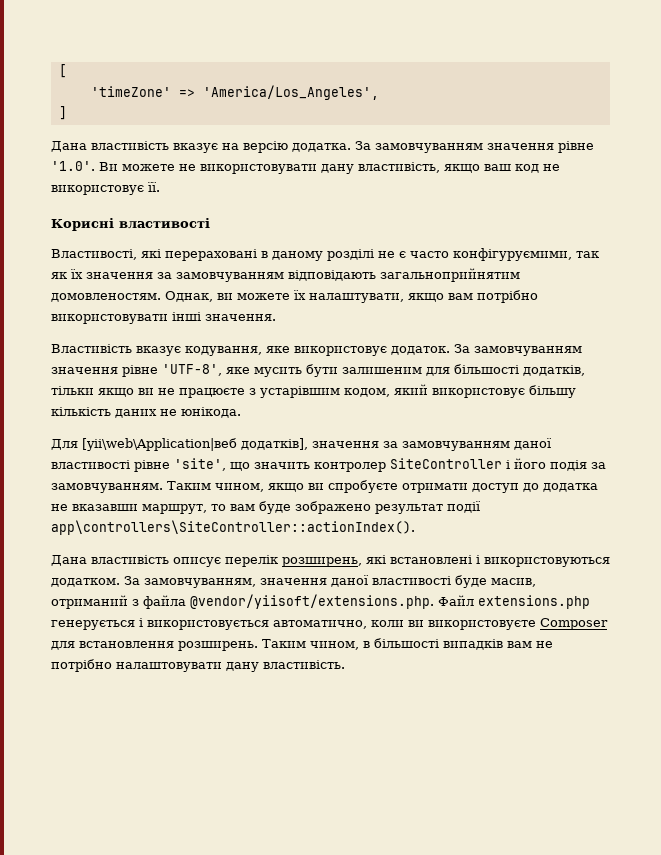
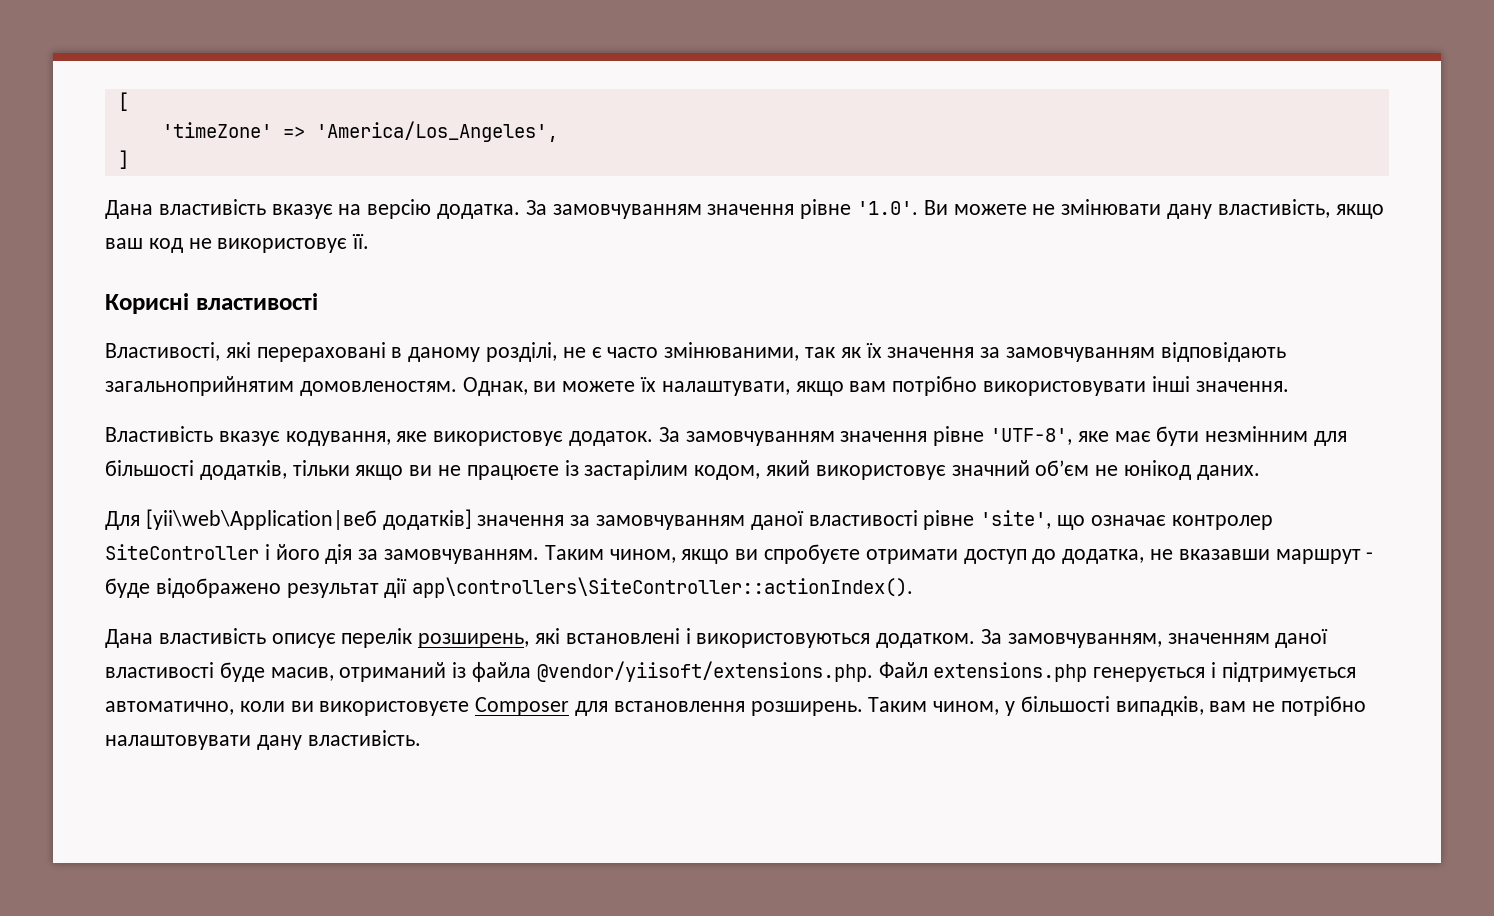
- За замовчуванням значення рівне '1.0'. Ви можете не використовувати дану властивість, якщо ваш код не використовує її.
+ За замовчуванням значення рівне '1.0'. Ви можете не змінювати дану властивість, якщо ваш код не використовує її.
- Властивості, які перераховані в даному розділі не є часто конфігуруємими, так як їх значення за замовчуванням відповідають загальноприйнятим домовленостям.
+ Властивості, які перераховані в даному розділі, не є часто змінюваними, так як їх значення за замовчуванням відповідають загальноприйнятим домовленостям.
- За замовчуванням значення рівне 'UTF-8', яке мусить бути залишеним для більшості додатків, тільки якщо ви не працюєте з устарівшим кодом, який використовує більшу кількість даних не юнікода.
+ За замовчуванням значення рівне 'UTF-8', яке має бути незмінним для більшості додатків, тільки якщо ви не працюєте із застарілим кодом, який використовує значний об’єм не юнікод даних.
- Для [yii\web\Application|веб додатків], значення за замовчуванням даної властивості рівне 'site', що значить контролер SiteController і його подія за замовчуванням.
+ Для [yii\web\Application|веб додатків] значення за замовчуванням даної властивості рівне 'site', що означає контролер SiteController і його дія за замовчуванням.
- Таким чином, якщо ви спробуєте отримати доступ до додатка не вказавши маршрут, то вам буде зображено результат події app\controllers\SiteController::actionIndex().
+ Таким чином, якщо ви спробуєте отримати доступ до додатка, не вказавши маршрут - буде відображено результат дії app\controllers\SiteController::actionIndex().
- За замовчуванням, значення даної властивості буде масив, отриманий з файла @vendor/yiisoft/extensions.php. Файл extensions.php генерується і використовується автоматично, коли ви використовуєте Composer для встановлення розширень.
+ За замовчуванням, значенням даної властивості буде масив, отриманий із файла @vendor/yiisoft/extensions.php. Файл extensions.php генерується і підтримується автоматично, коли ви використовуєте Composer для встановлення розширень.
- Таким чином, в більшості випадків вам не потрібно налаштовувати дану властивість.
+ Таким чином, у більшості випадків, вам не потрібно налаштовувати дану властивість.

